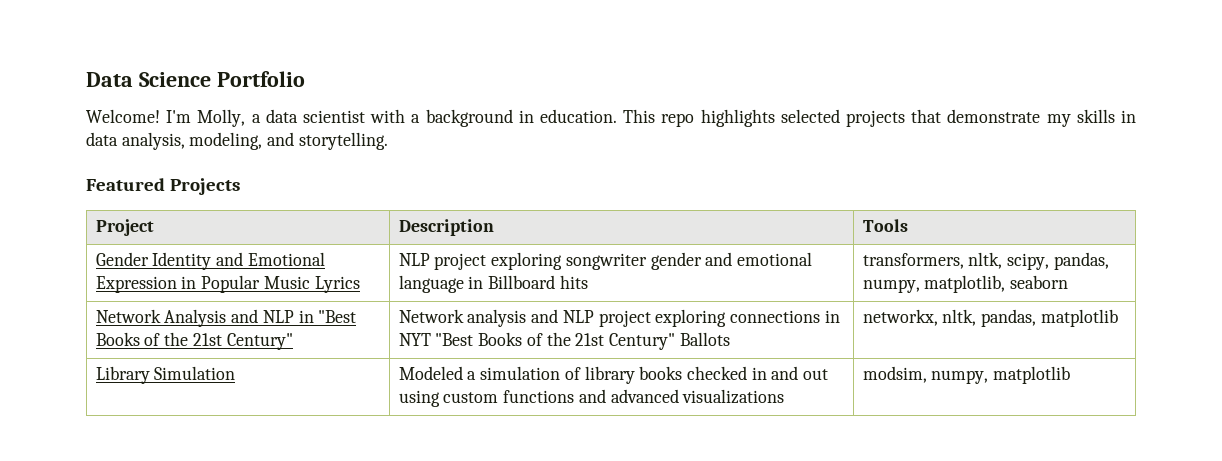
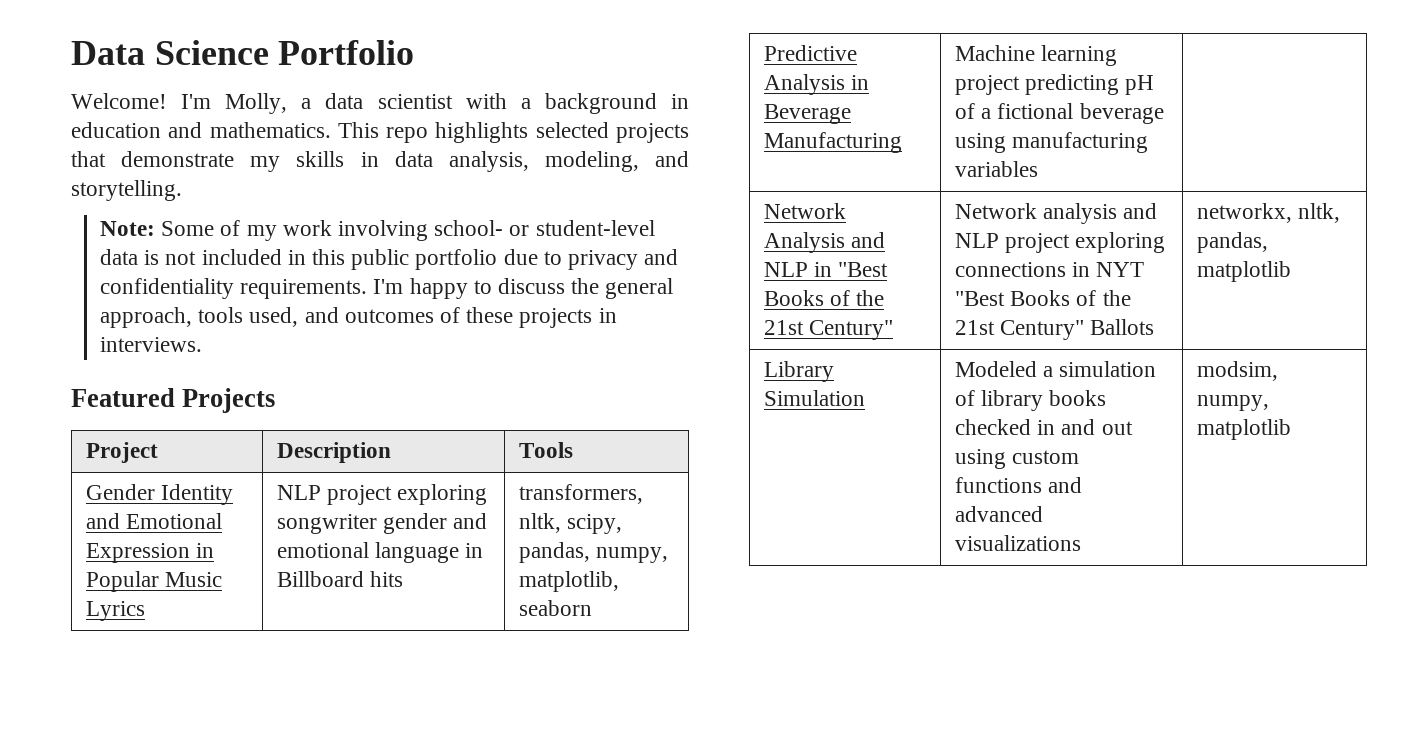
- I'm Molly, a data scientist with a background in education.
+ I'm Molly, a data scientist with a background in education and mathematics.
+ Note: Some of my work involving school- or student-level data is not included in this public portfolio due to privacy and confidentiality requirements. I'm happy to discuss the general approach, tools used, and outcomes of these projects in interviews.
+ Predictive Analysis in Beverage Manufacturing | Machine learning project predicting pH of a fictional beverage using manufacturing variables |

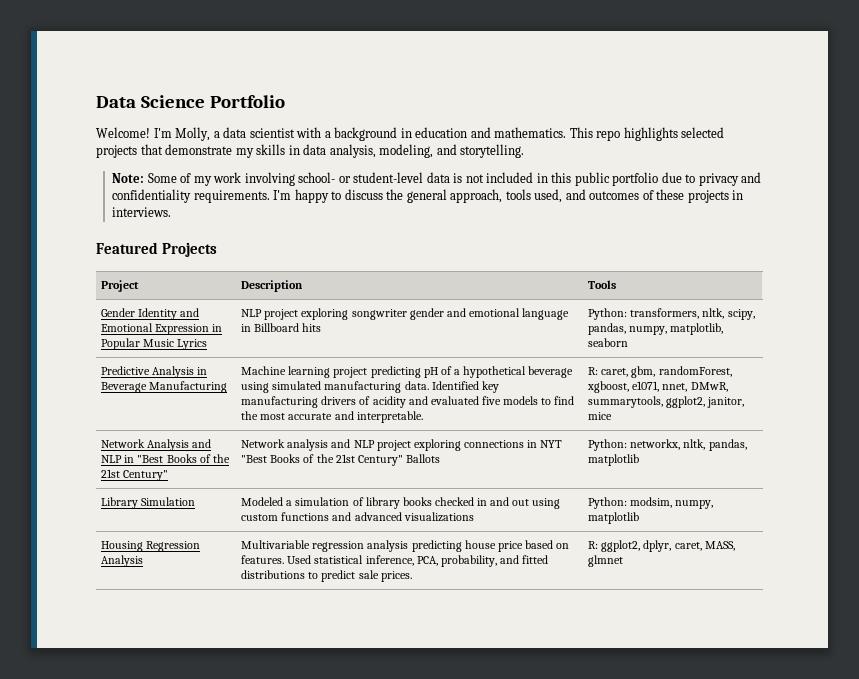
- Gender Identity and Emotional Expression in Popular Music Lyrics | NLP project exploring songwriter gender and emotional language in Billboard hits | transformers, nltk, scipy, pandas, numpy, matplotlib, seaborn
+ Gender Identity and Emotional Expression in Popular Music Lyrics | NLP project exploring songwriter gender and emotional language in Billboard hits | Python: transformers, nltk, scipy, pandas, numpy, matplotlib, seaborn
- Machine learning project predicting pH of a fictional beverage using manufacturing variables
+ Machine learning project predicting pH of a hypothetical beverage using simulated manufacturing data. Identified key manufacturing drivers of acidity and evaluated five models to find the most accurate and interpretable. | R: caret, gbm, randomForest, xgboost, e1071, nnet, DMwR, summarytools, ggplot2, janitor, mice
- Network Analysis and NLP in "Best Books of the 21st Century" | Network analysis and NLP project exploring connections in NYT "Best Books of the 21st Century" Ballots | networkx, nltk, pandas, matplotlib
+ Network Analysis and NLP in "Best Books of the 21st Century" | Network analysis and NLP project exploring connections in NYT "Best Books of the 21st Century" Ballots | Python: networkx, nltk, pandas, matplotlib
- Library Simulation | Modeled a simulation of library books checked in and out using custom functions and advanced visualizations | modsim, numpy, matplotlib
+ Library Simulation | Modeled a simulation of library books checked in and out using custom functions and advanced visualizations | Python: modsim, numpy, matplotlib
+ Housing Regression Analysis | Multivariable regression analysis predicting house price based on features. Used statistical inference, PCA, probability, and fitted distributions to predict sale prices. | R: ggplot2, dplyr, caret, MASS, glmnet

